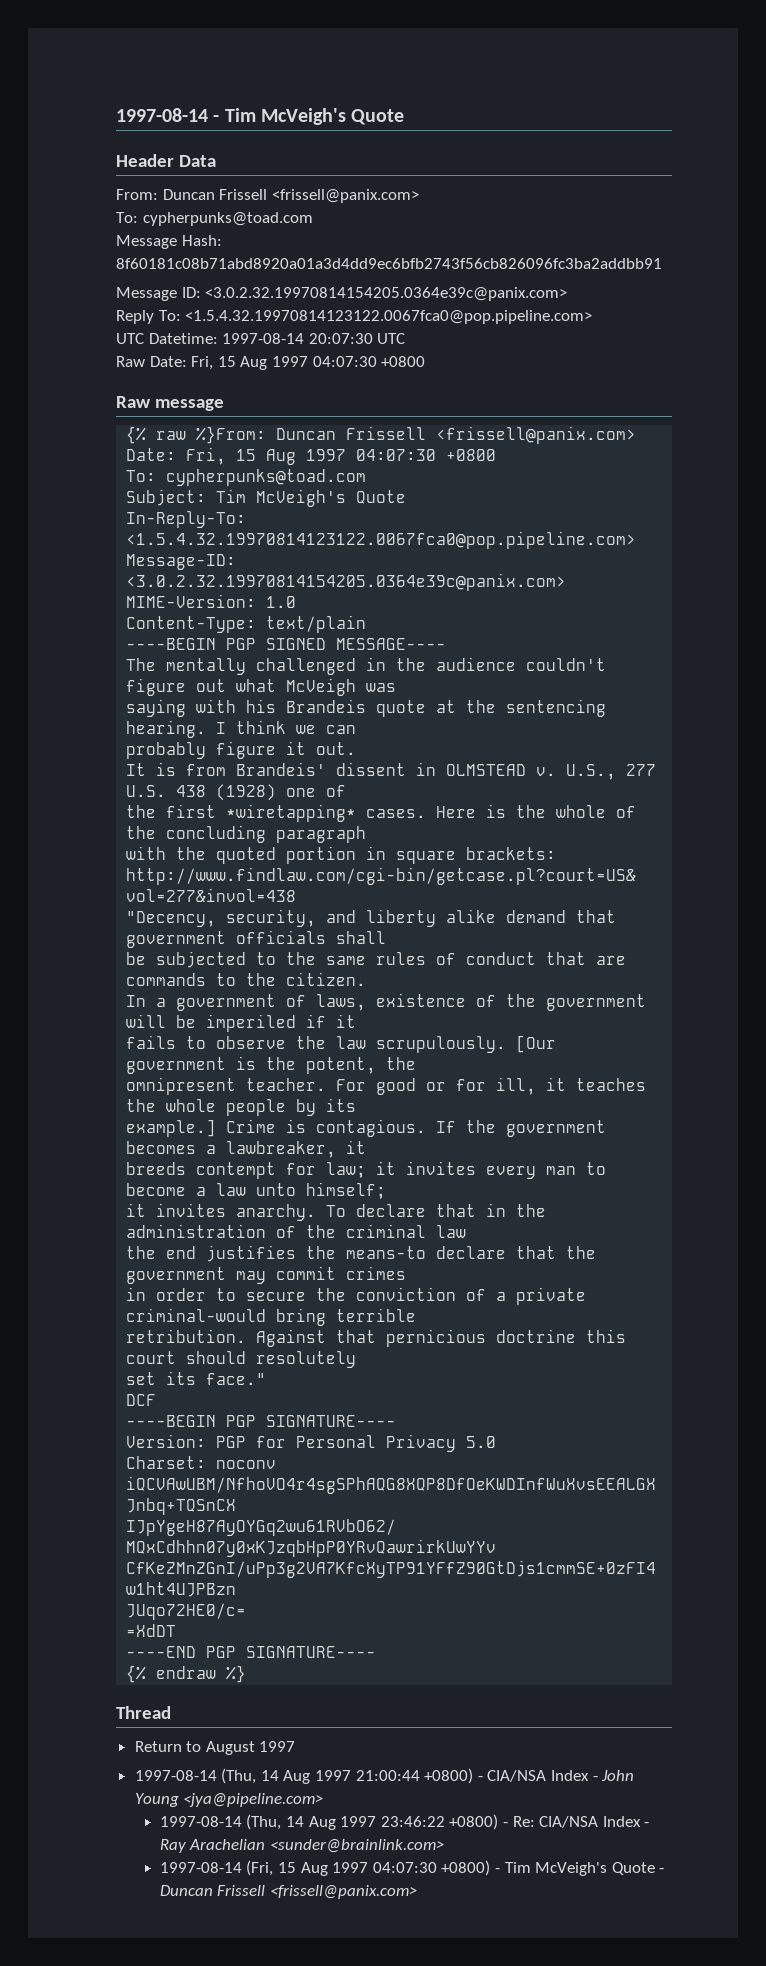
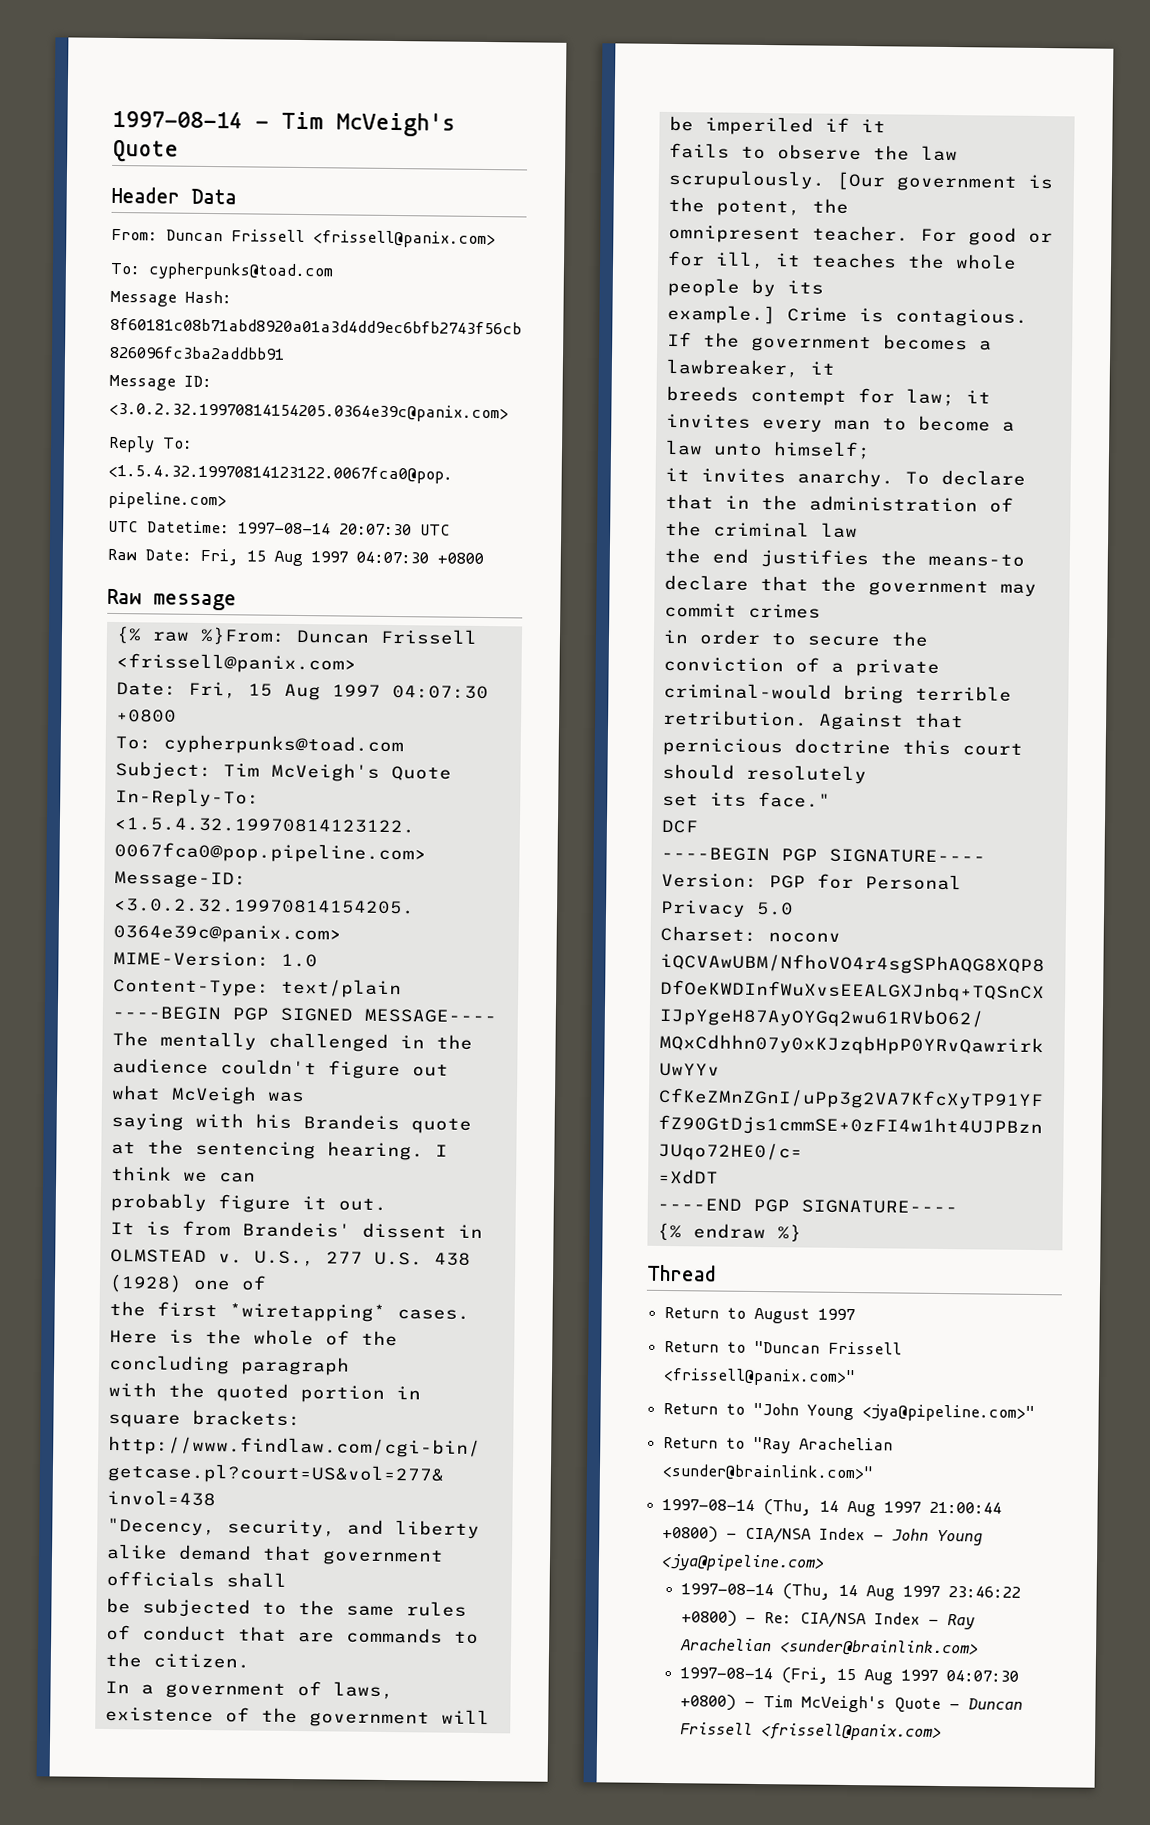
+ Return to "Duncan Frissell <frissell@panix.com>"
+ Return to "John Young <jya@pipeline.com>"
+ Return to "Ray Arachelian <sunder@brainlink.com>"

